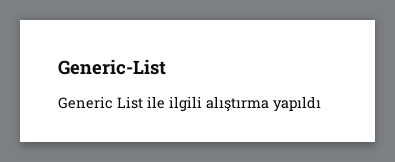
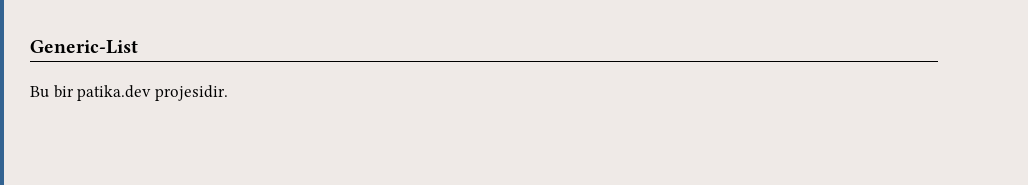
- Generic List ile ilgili alıştırma yapıldı
+ Bu bir patika.dev projesidir.

